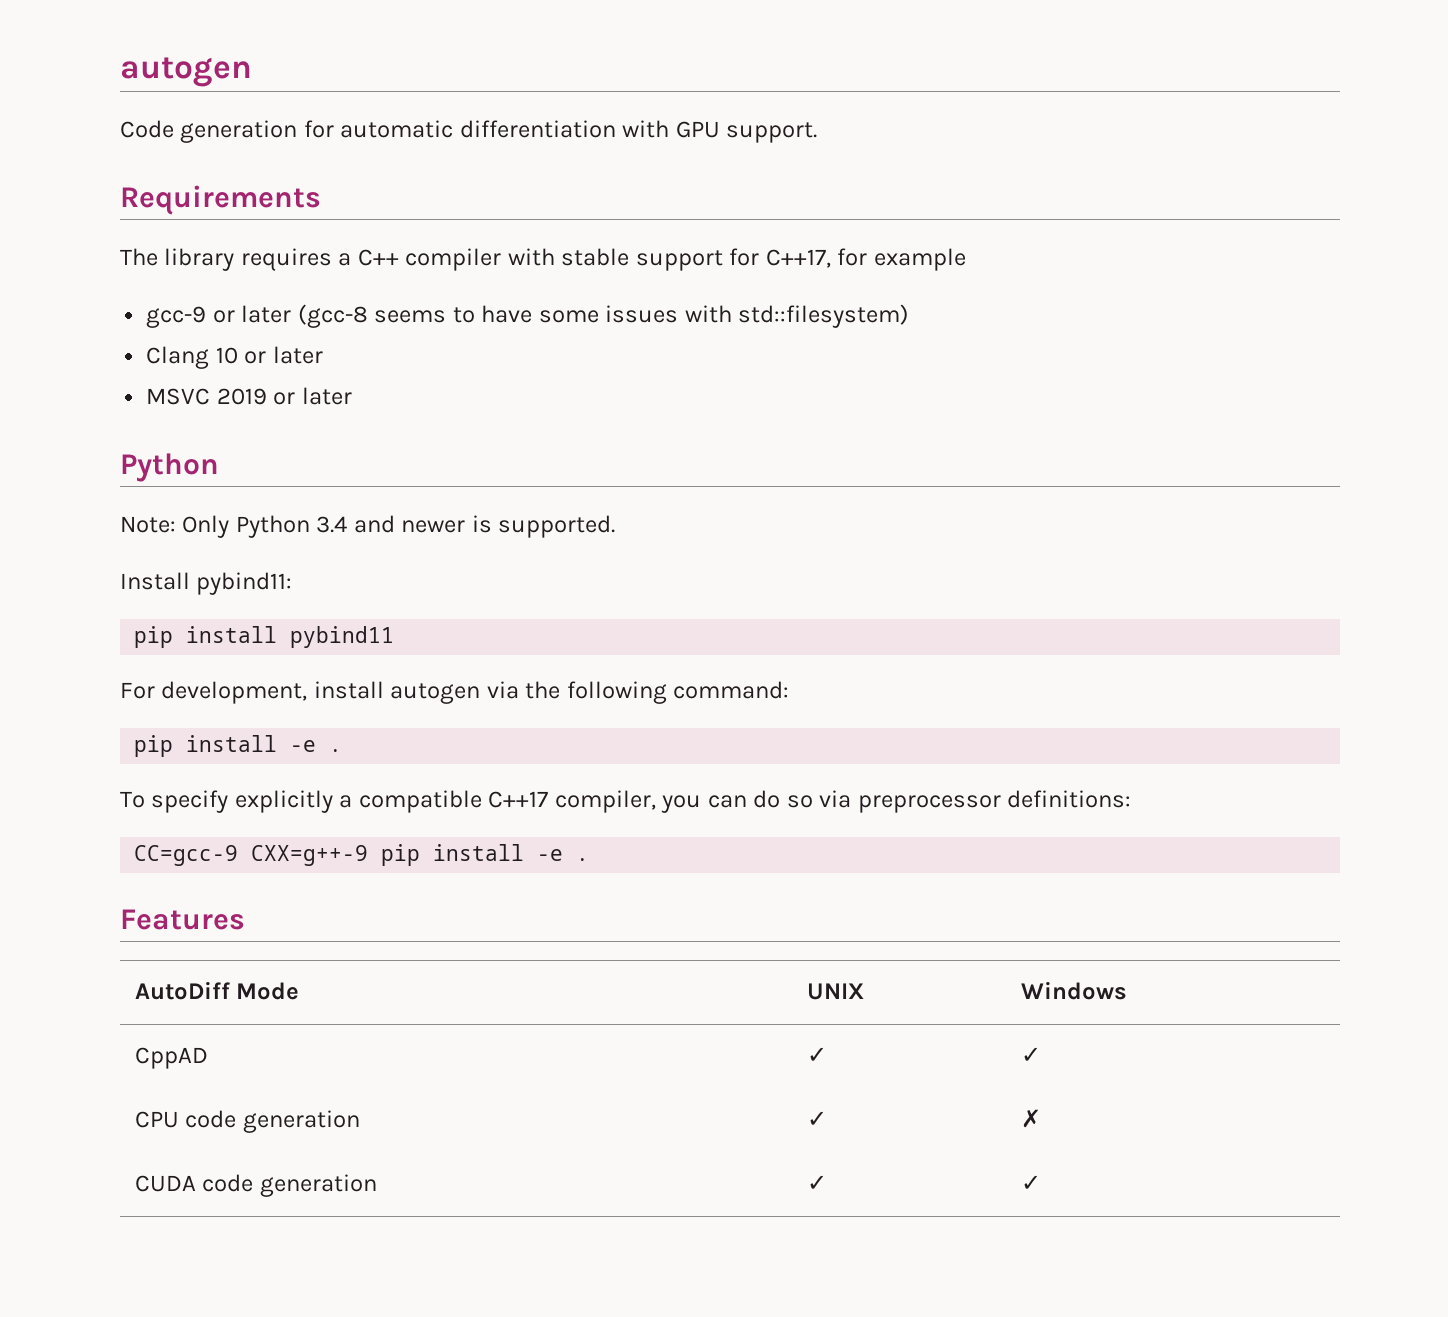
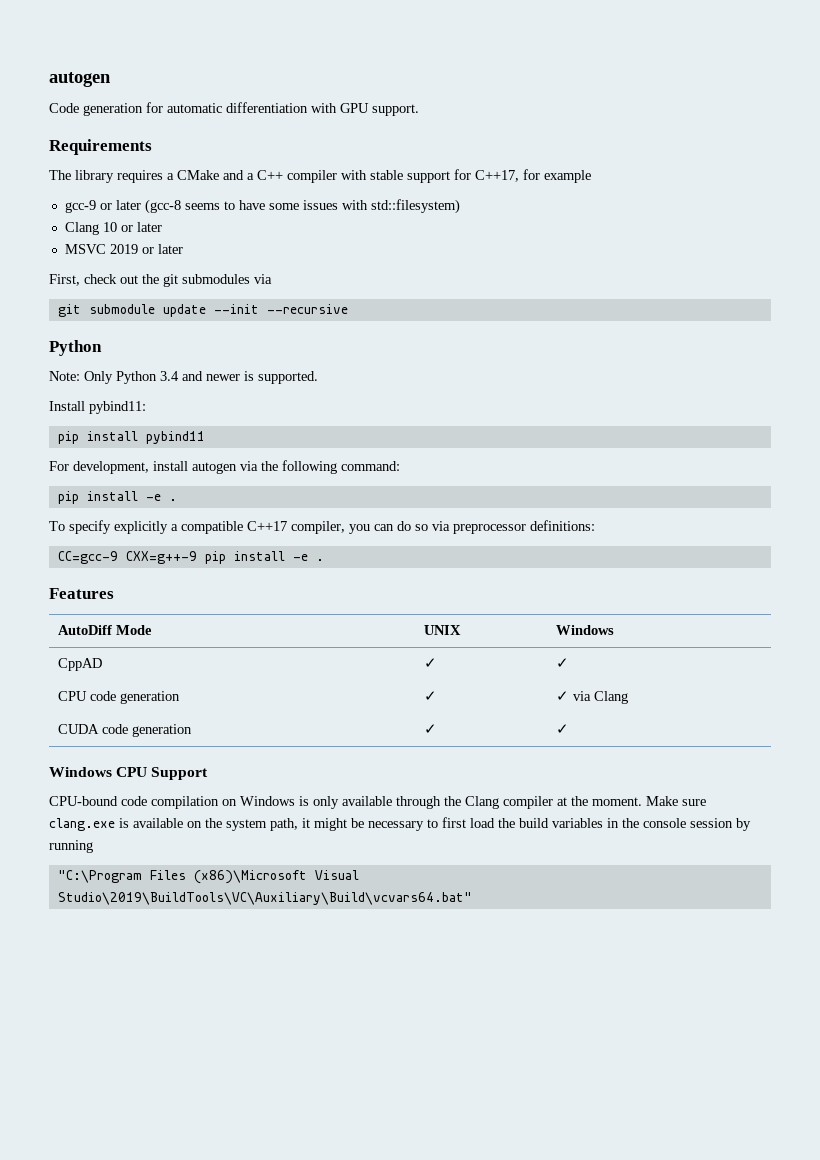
- The library requires a C++ compiler with stable support for C++17, for example
+ The library requires a CMake and a C++ compiler with stable support for C++17, for example
+ First, check out the git submodules via
+ git submodule update --init --recursive
- CPU code generation | ✓ | ✗
+ CPU code generation | ✓ | ✓ via Clang
+ Windows CPU Support
+ CPU-bound code compilation on Windows is only available through the Clang compiler at the moment. Make sure clang.exe is available on the system path, it might be necessary to first load the build variables in the console session by running
+ "C:\Program Files (x86)\Microsoft Visual Studio\2019\BuildTools\VC\Auxiliary\Build\vcvars64.bat"

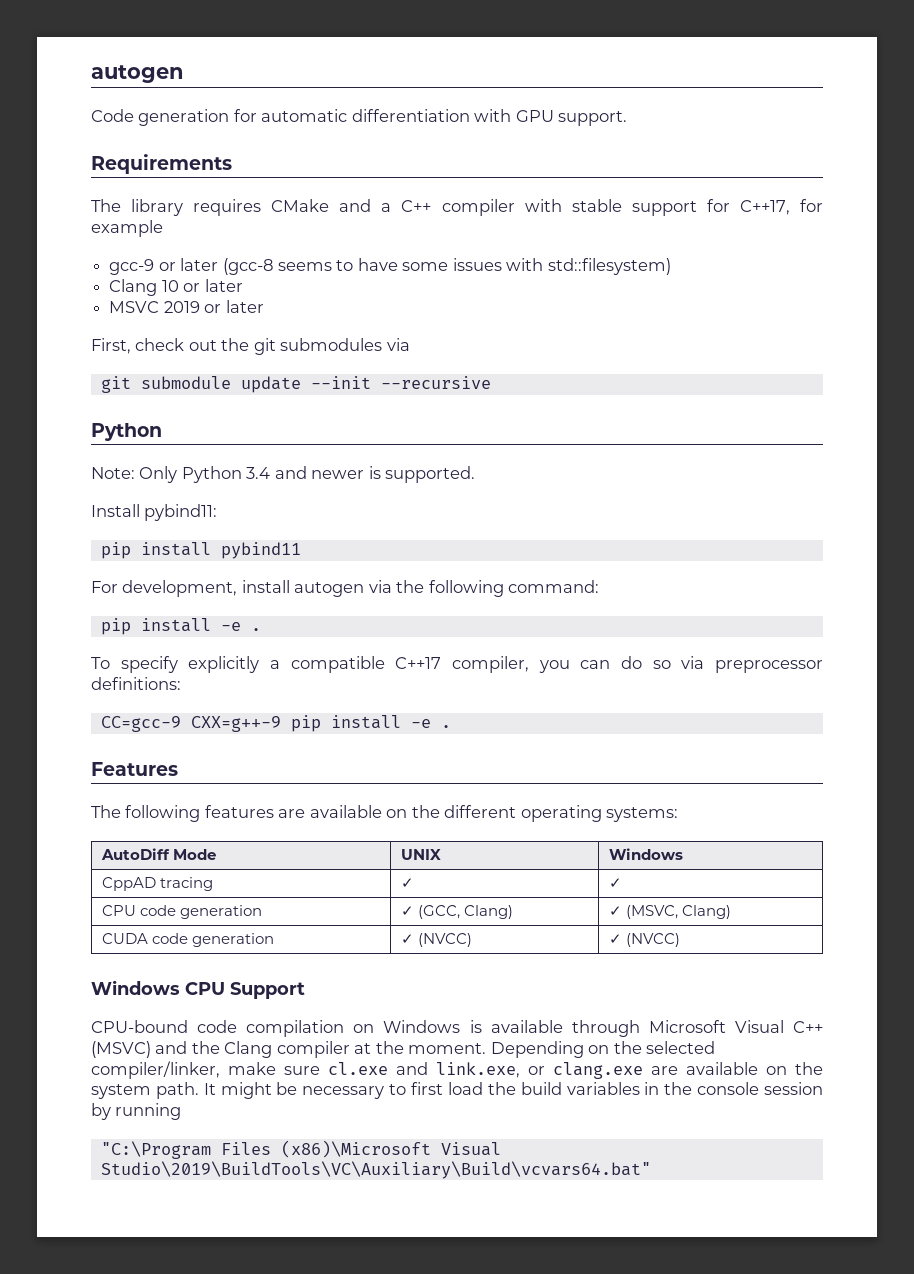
- The library requires a CMake and a C++ compiler with stable support for C++17, for example
+ The library requires CMake and a C++ compiler with stable support for C++17, for example
+ The following features are available on the different operating systems:
- CppAD | ✓ | ✓
+ CppAD tracing | ✓ | ✓
- CPU code generation | ✓ | ✓ via Clang
+ CPU code generation | ✓ (GCC, Clang) | ✓ (MSVC, Clang)
- CUDA code generation | ✓ | ✓
+ CUDA code generation | ✓ (NVCC) | ✓ (NVCC)
- CPU-bound code compilation on Windows is only available through the Clang compiler at the moment.
+ CPU-bound code compilation on Windows is available through Microsoft Visual C++ (MSVC) and the Clang compiler at the moment.
- Make sure clang.exe is available on the system path, it might be necessary to first load the build variables in the console session by running
+ Depending on the selected compiler/linker, make sure cl.exe and link.exe, or clang.exe are available on the system path. It might be necessary to first load the build variables in the console session by running

